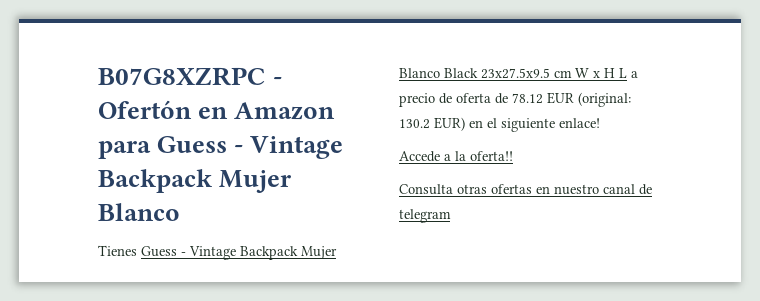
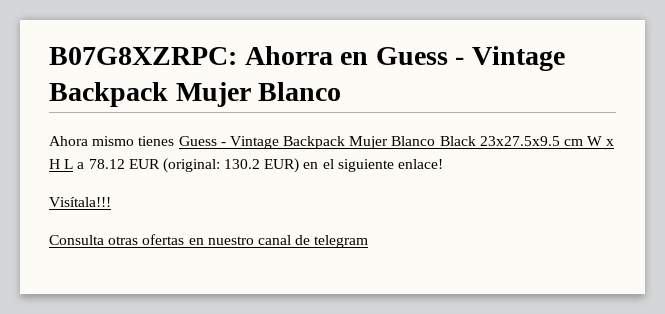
- B07G8XZRPC - Ofertón en Amazon para Guess - Vintage Backpack Mujer Blanco
+ B07G8XZRPC: Ahorra en Guess - Vintage Backpack Mujer Blanco
- Tienes Guess - Vintage Backpack Mujer Blanco Black 23x27.5x9.5 cm W x H L a precio de oferta de 78.12 EUR (original: 130.2 EUR) en el siguiente enlace!
+ Ahora mismo tienes Guess - Vintage Backpack Mujer Blanco Black 23x27.5x9.5 cm W x H L a 78.12 EUR (original: 130.2 EUR) en el siguiente enlace!
- Accede a la oferta!!
+ Visítala!!!

